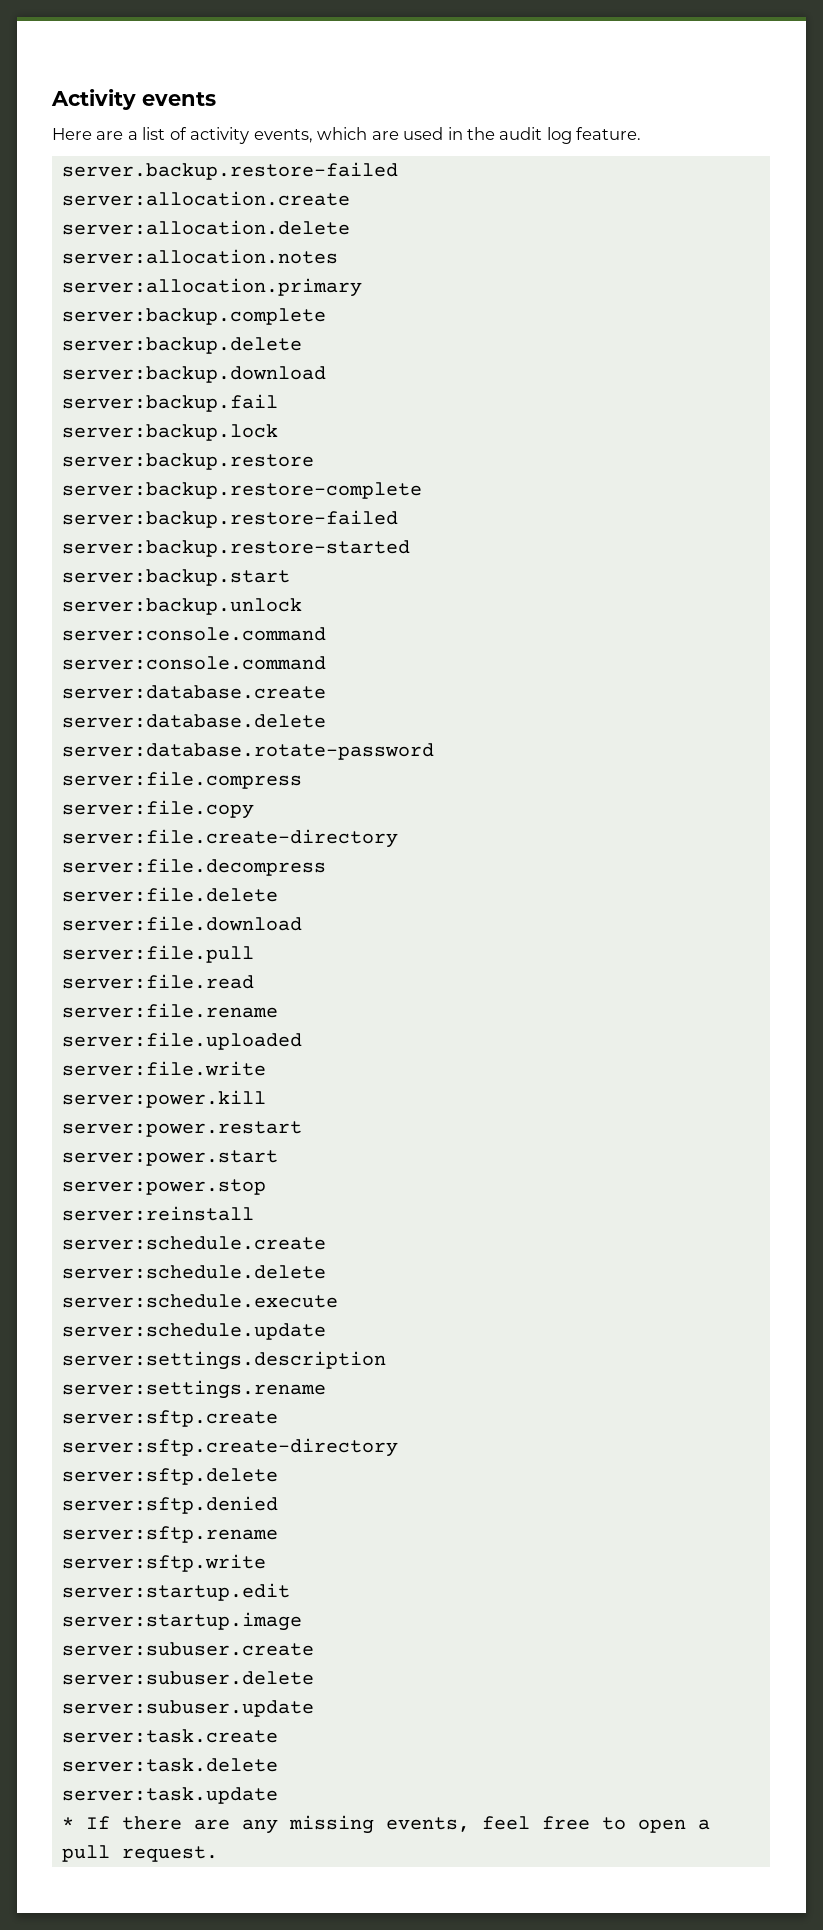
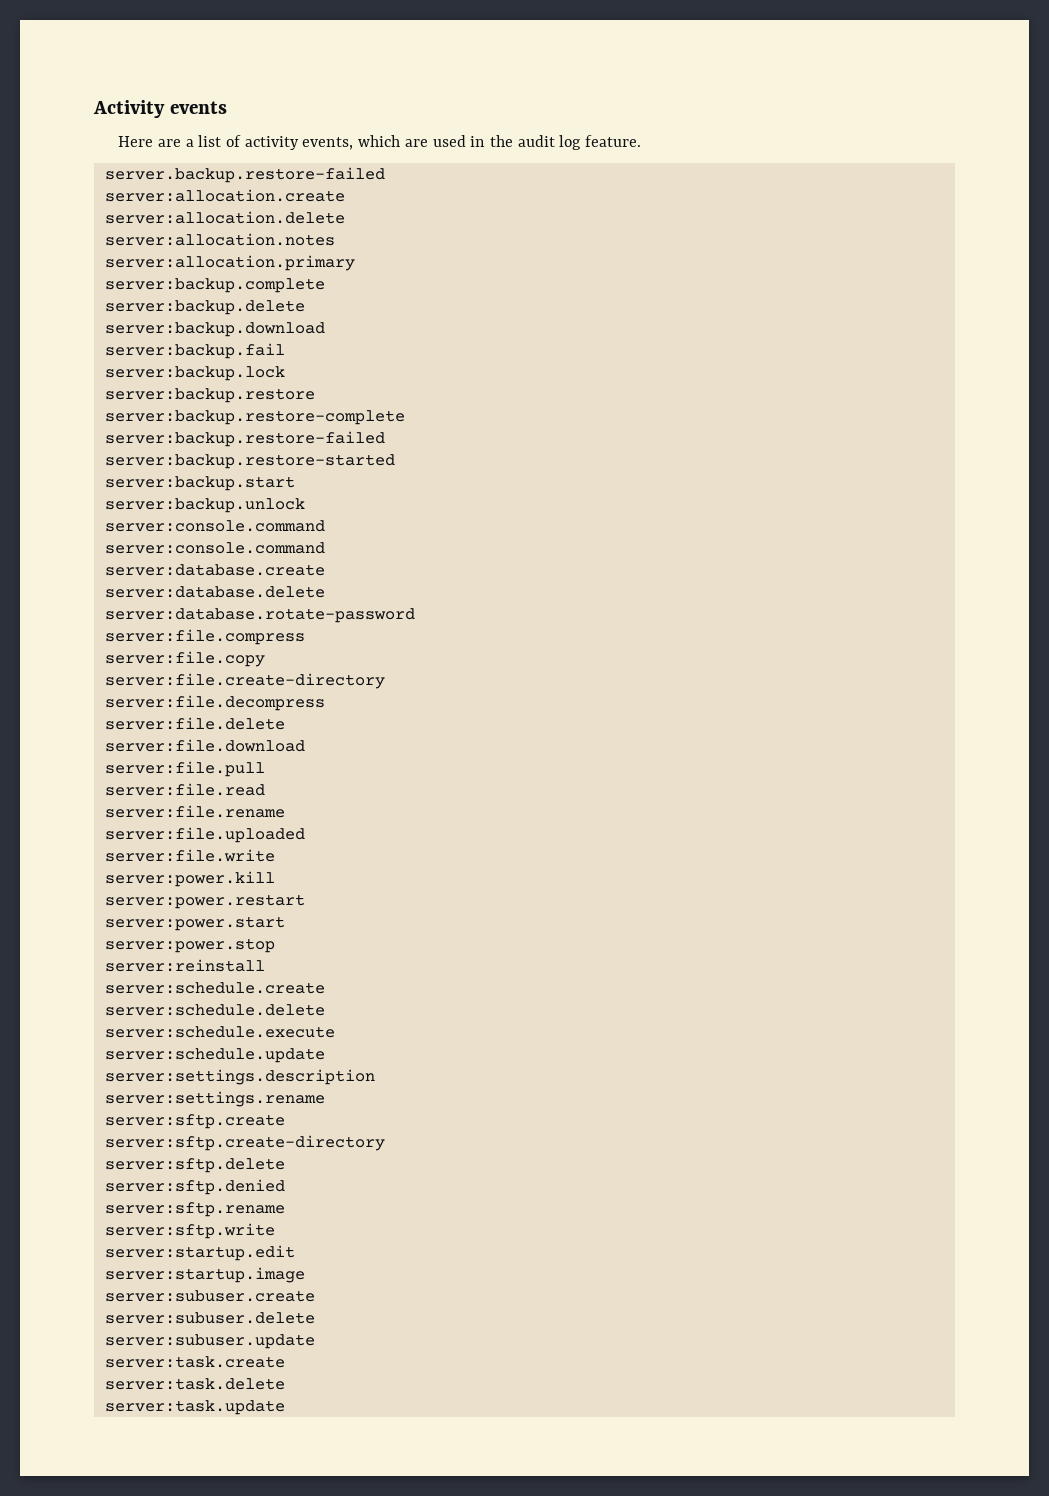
- * If there are any missing events, feel free to open a pull request.

